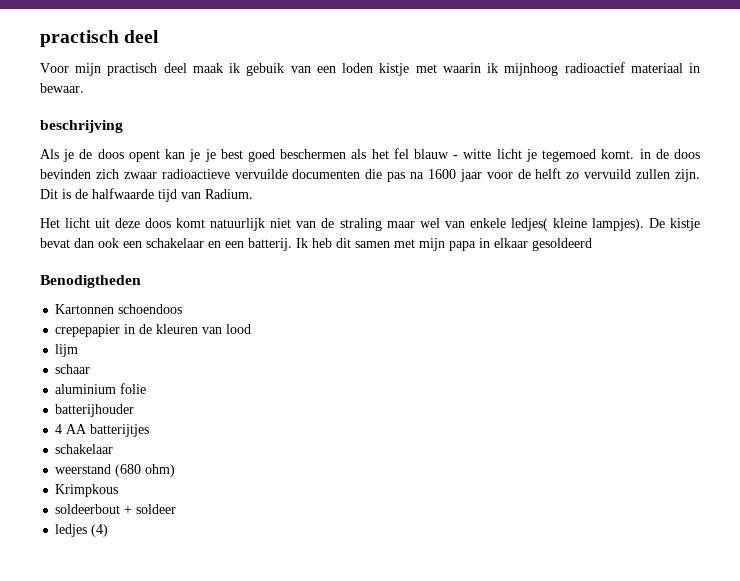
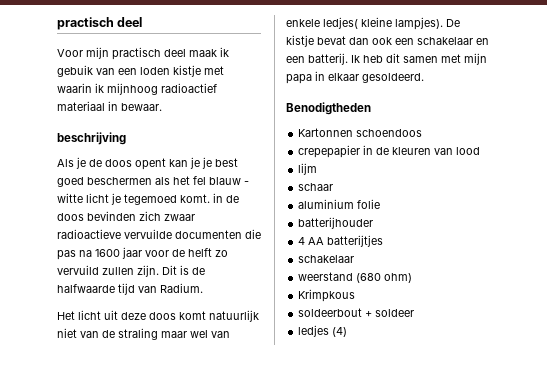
- Ik heb dit samen met mijn papa in elkaar gesoldeerd
+ Ik heb dit samen met mijn papa in elkaar gesoldeerd.

